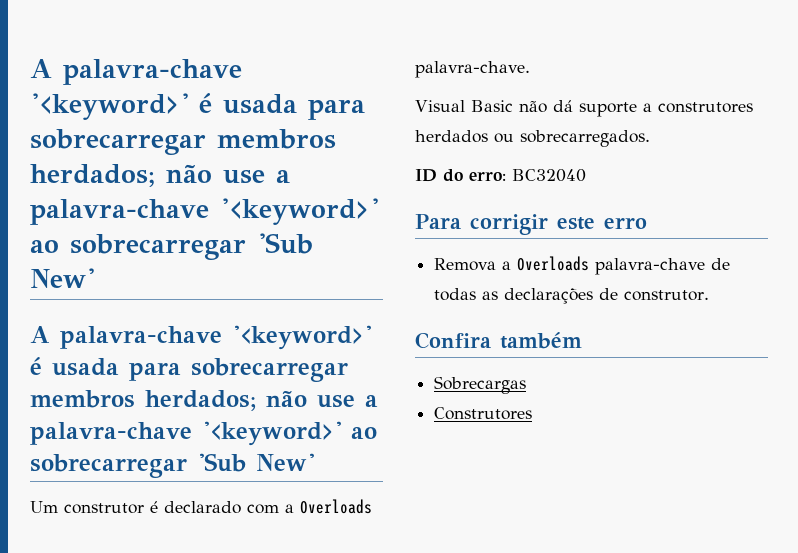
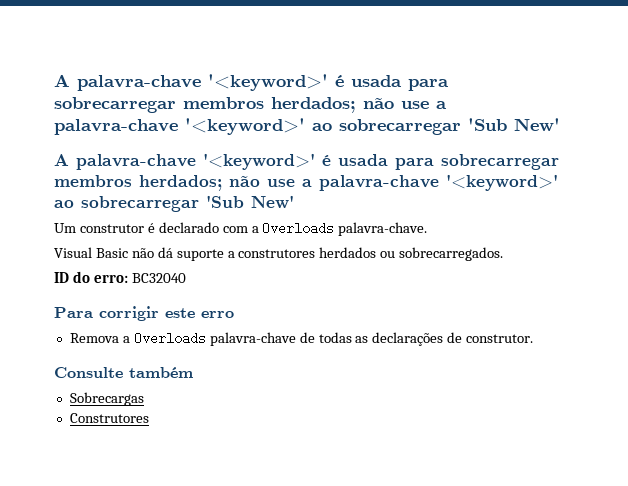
- Confira também
+ Consulte também

